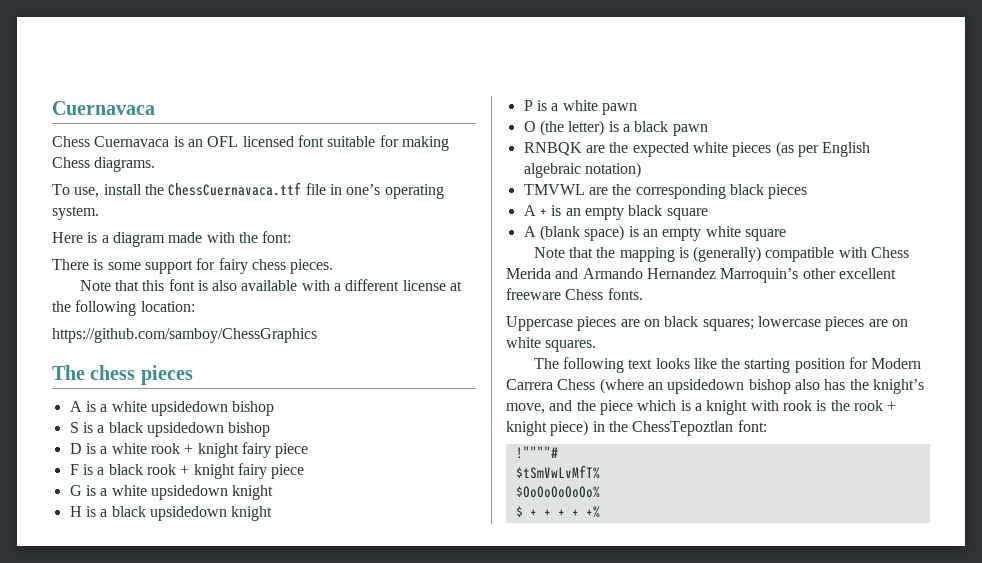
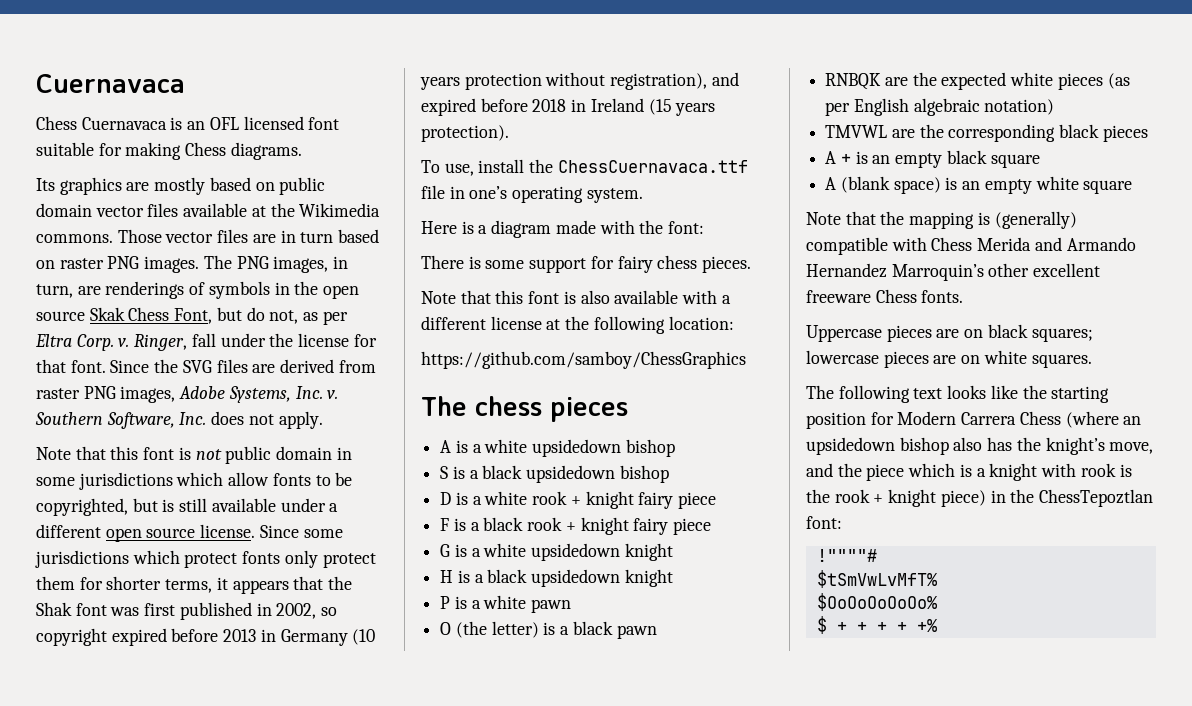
+ Its graphics are mostly based on public domain vector files available at the Wikimedia commons. Those vector files are in turn based on raster PNG images. The PNG images, in turn, are renderings of symbols in the open source Skak Chess Font, but do not, as per Eltra Corp. v. Ringer, fall under the license for that font. Since the SVG files are derived from raster PNG images, Adobe Systems, Inc. v. Southern Software, Inc. does not apply.
+ Note that this font is not public domain in some jurisdictions which allow fonts to be copyrighted, but is still available under a different open source license. Since some jurisdictions which protect fonts only protect them for shorter terms, it appears that the Shak font was first published in 2002, so copyright expired before 2013 in Germany (10 years protection without registration), and expired before 2018 in Ireland (15 years protection).

